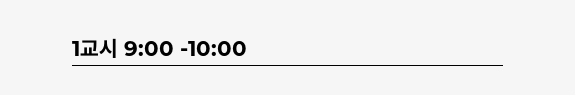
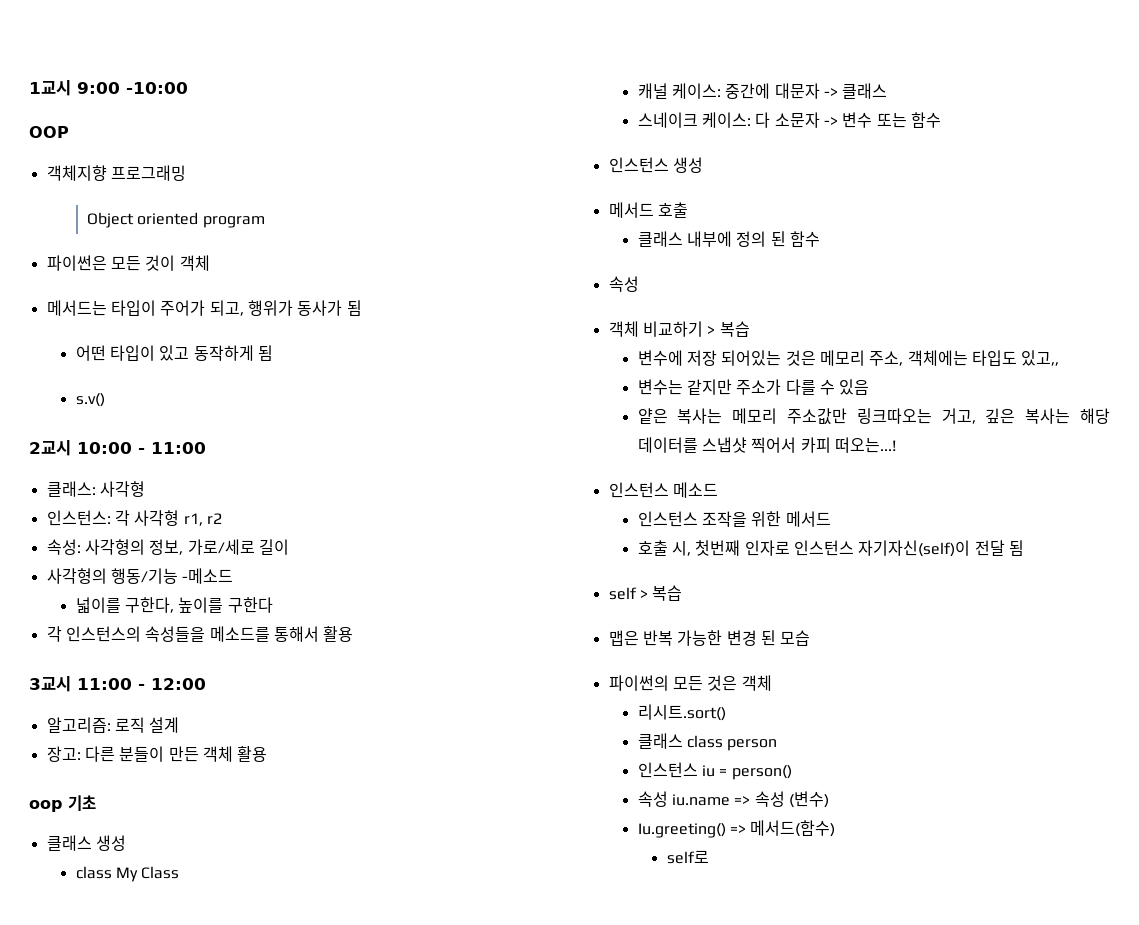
+ OOP
+ 객체지향 프로그래밍
+ Object oriented program
+ 파이썬은 모든 것이 객체
+ 메서드는 타입이 주어가 되고, 행위가 동사가 됨
+ 어떤 타입이 있고 동작하게 됨
+ s.v()
+ 2교시 10:00 - 11:00
+ 클래스: 사각형
+ 인스턴스: 각 사각형 r1, r2
+ 속성: 사각형의 정보, 가로/세로 길이
+ 사각형의 행동/기능 -메소드
+ 넓이를 구한다, 높이를 구한다
+ 각 인스턴스의 속성들을 메소드를 통해서 활용
+ 3교시 11:00 - 12:00
+ 알고리즘: 로직 설계
+ 장고: 다른 분들이 만든 객체 활용
+ oop 기초
+ 클래스 생성
+ class My Class
+ 캐널 케이스: 중간에 대문자 -> 클래스
+ 스네이크 케이스: 다 소문자 -> 변수 또는 함수
+ 인스턴스 생성
+ 메서드 호출
+ 클래스 내부에 정의 된 함수
+ 속성
+ 객체 비교하기 > 복습
+ 변수에 저장 되어있는 것은 메모리 주소, 객체에는 타입도 있고,,
+ 변수는 같지만 주소가 다를 수 있음
+ 얕은 복사는 메모리 주소값만 링크따오는 거고, 깊은 복사는 해당 데이터를 스냅샷 찍어서 카피 떠오는...!
+ 인스턴스 메소드
+ 인스턴스 조작을 위한 메서드
+ 호출 시, 첫번째 인자로 인스턴스 자기자신(self)이 전달 됨
+ self > 복습
+ 맵은 반복 가능한 변경 된 모습
+ 파이썬의 모든 것은 객체
+ 리시트.sort()
+ 클래스 class person
+ 인스턴스 iu = person()
+ 속성 iu.name => 속성 (변수)
+ Iu.greeting() => 메서드(함수)
+ self로

